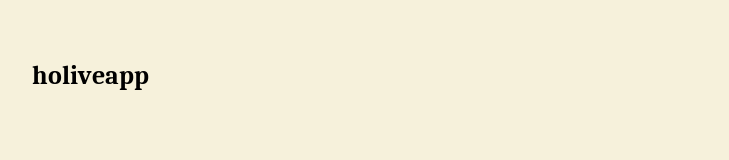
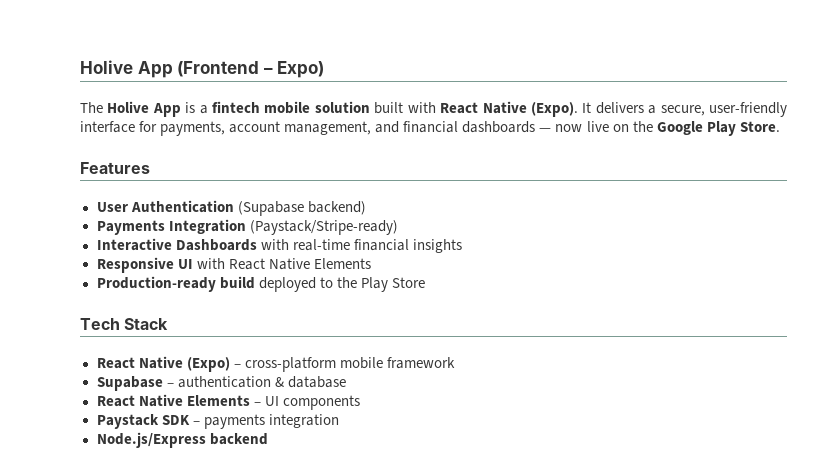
- holiveapp
+ Holive App (Frontend – Expo)
+ The Holive App is a fintech mobile solution built with React Native (Expo). It delivers a secure, user-friendly interface for payments, account management, and financial dashboards — now live on the Google Play Store.
+ Features
+ User Authentication (Supabase backend)
+ Payments Integration (Paystack/Stripe-ready)
+ Interactive Dashboards with real-time financial insights
+ Responsive UI with React Native Elements
+ Production-ready build deployed to the Play Store
+ Tech Stack
+ React Native (Expo) – cross-platform mobile framework
+ Supabase – authentication & database
+ React Native Elements – UI components
+ Paystack SDK – payments integration
+ Node.js/Express backend

